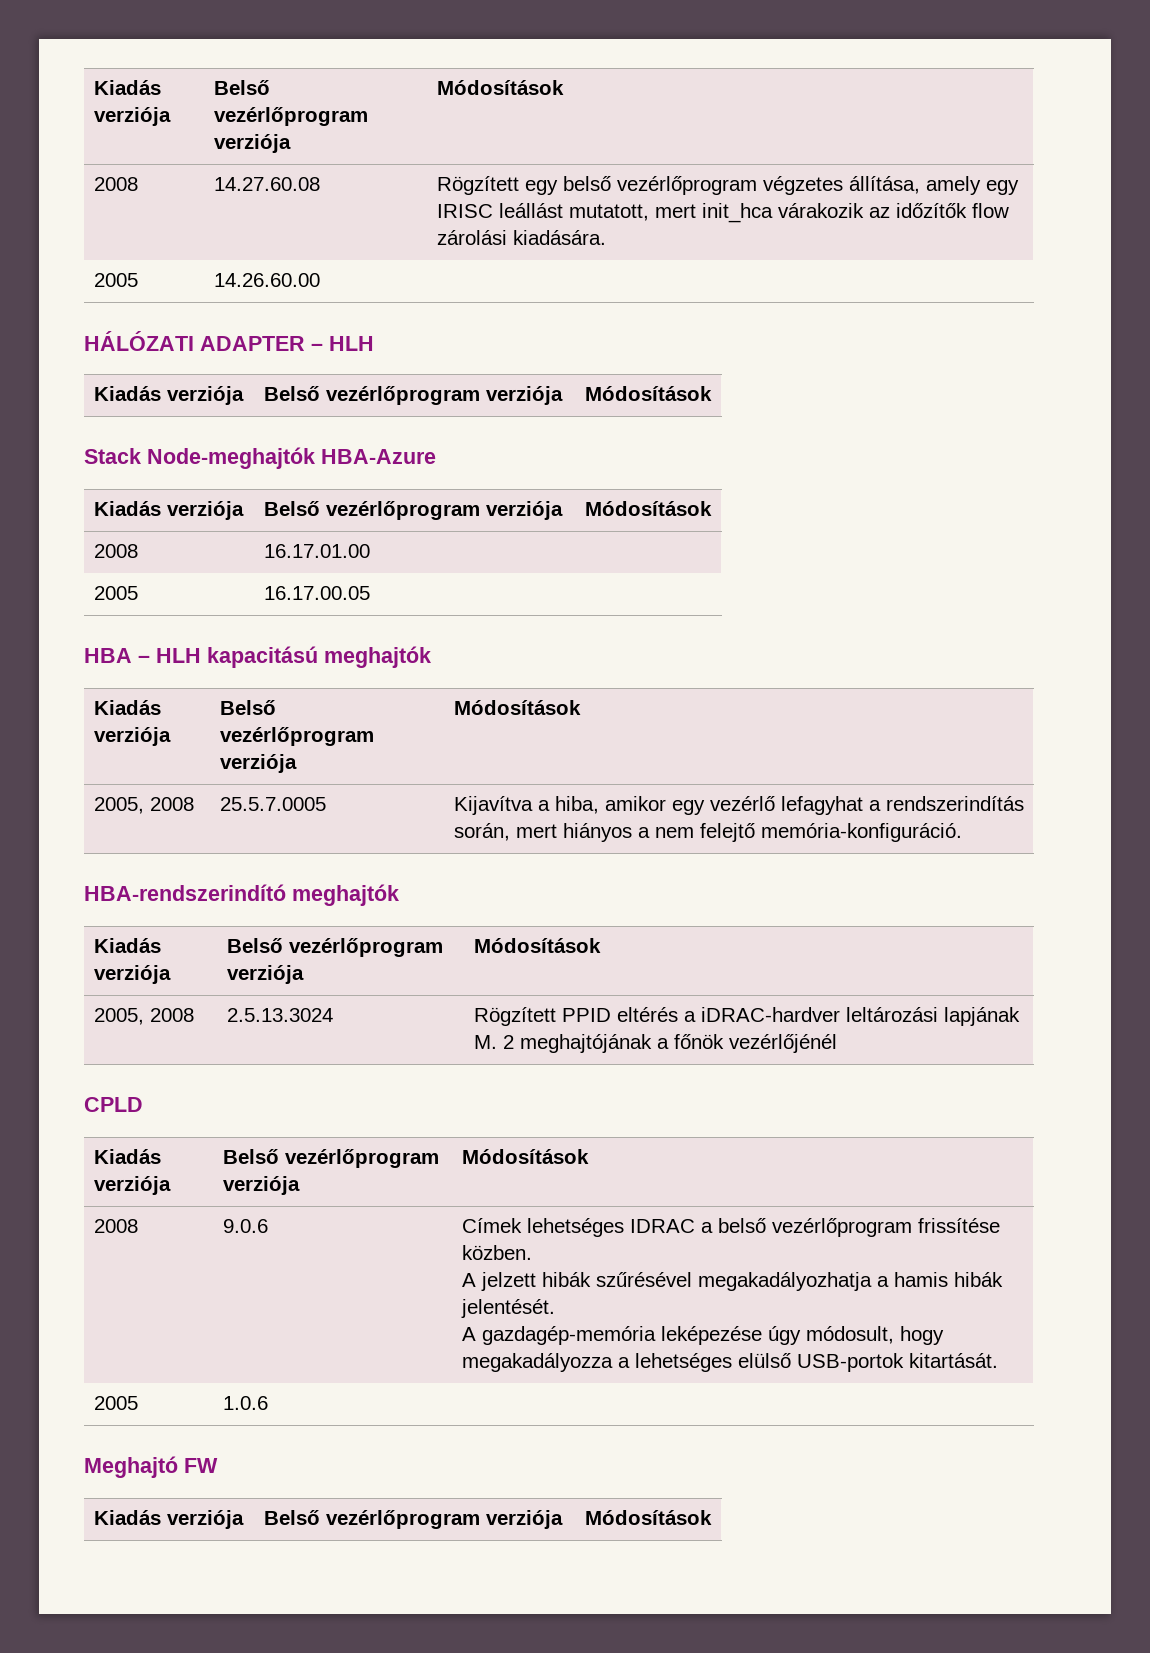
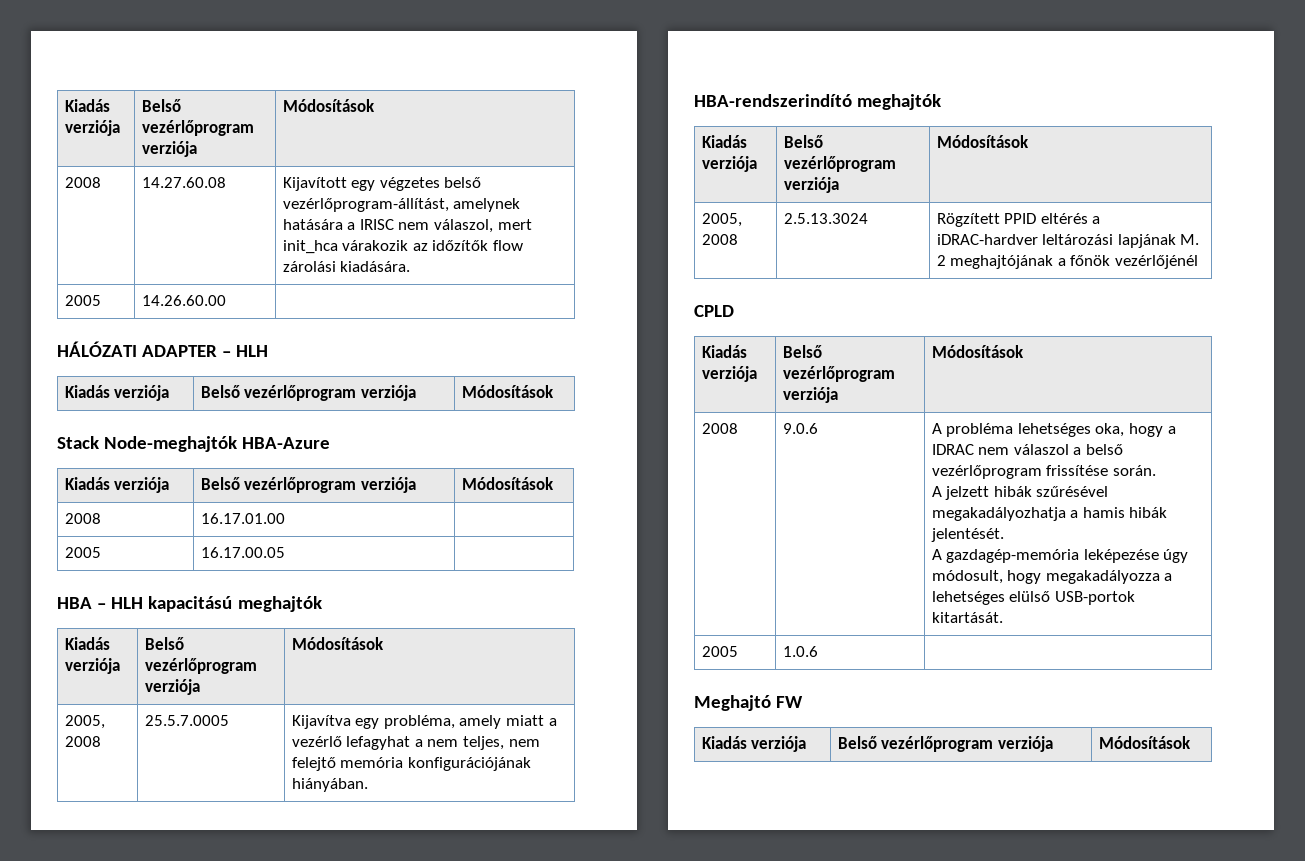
- 2008 | 14.27.60.08 | Rögzített egy belső vezérlőprogram végzetes állítása, amely egy IRISC leállást mutatott, mert init_hca várakozik az időzítők flow zárolási kiadására.
+ 2008 | 14.27.60.08 | Kijavított egy végzetes belső vezérlőprogram-állítást, amelynek hatására a IRISC nem válaszol, mert init_hca várakozik az időzítők flow zárolási kiadására.
- 2005, 2008 | 25.5.7.0005 | Kijavítva a hiba, amikor egy vezérlő lefagyhat a rendszerindítás során, mert hiányos a nem felejtő memória-konfiguráció.
+ 2005, 2008 | 25.5.7.0005 | Kijavítva egy probléma, amely miatt a vezérlő lefagyhat a nem teljes, nem felejtő memória konfigurációjának hiányában.
- 2008 | 9.0.6 | Címek lehetséges IDRAC a belső vezérlőprogram frissítése közben.
+ 2008 | 9.0.6 | A probléma lehetséges oka, hogy a IDRAC nem válaszol a belső vezérlőprogram frissítése során.

